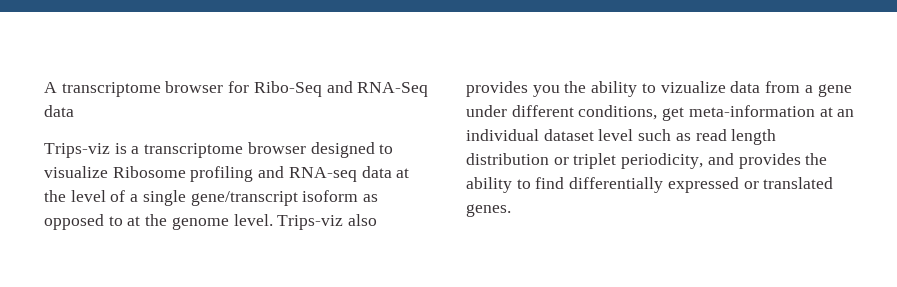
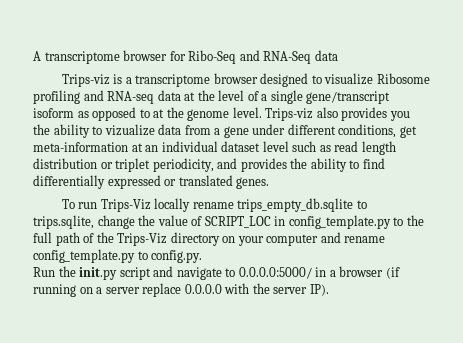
+ To run Trips-Viz locally rename trips_empty_db.sqlite to trips.sqlite, change the value of SCRIPT_LOC in config_template.py to the full path of the Trips-Viz directory on your computer and rename config_template.py to config.py.
+ Run the init.py script and navigate to 0.0.0.0:5000/ in a browser (if running on a server replace 0.0.0.0 with the server IP).

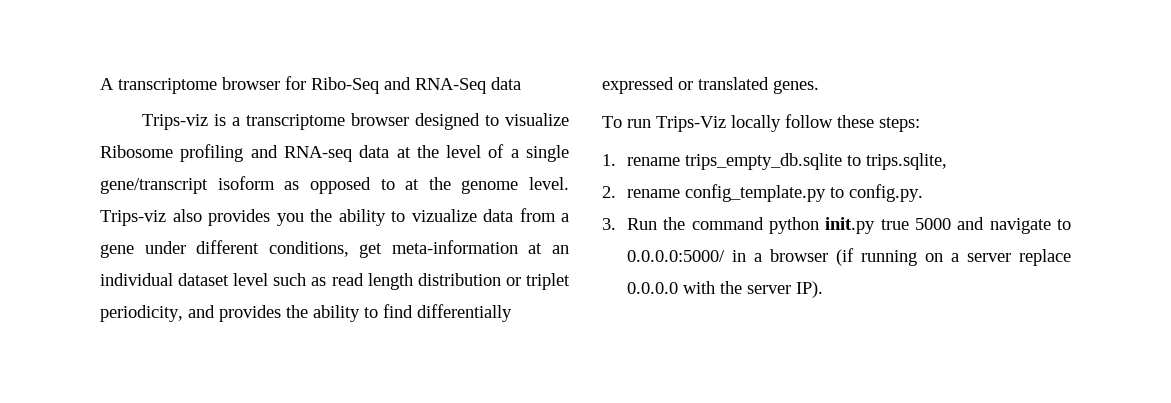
- To run Trips-Viz locally rename trips_empty_db.sqlite to trips.sqlite, change the value of SCRIPT_LOC in config_template.py to the full path of the Trips-Viz directory on your computer and rename config_template.py to config.py.
+ To run Trips-Viz locally follow these steps:
+ 1. rename trips_empty_db.sqlite to trips.sqlite,
+ 2. rename config_template.py to config.py.
- Run the init.py script and navigate to 0.0.0.0:5000/ in a browser (if running on a server replace 0.0.0.0 with the server IP).
+ 3. Run the command python init.py true 5000 and navigate to 0.0.0.0:5000/ in a browser (if running on a server replace 0.0.0.0 with the server IP).

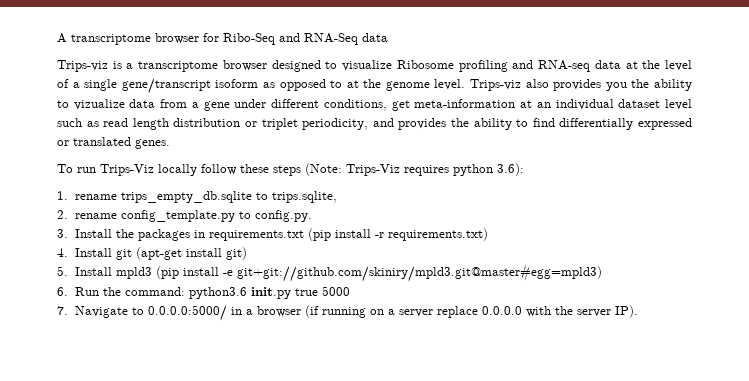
- To run Trips-Viz locally follow these steps:
+ To run Trips-Viz locally follow these steps (Note: Trips-Viz requires python 3.6):
- 3. Run the command python init.py true 5000 and navigate to 0.0.0.0:5000/ in a browser (if running on a server replace 0.0.0.0 with the server IP).
+ 3. Install the packages in requirements.txt (pip install -r requirements.txt)
+ 4. Install git (apt-get install git)
+ 5. Install mpld3 (pip install -e git+git://github.com/skiniry/mpld3.git@master#egg=mpld3)
+ 6. Run the command: python3.6 init.py true 5000
+ 7. Navigate to 0.0.0.0:5000/ in a browser (if running on a server replace 0.0.0.0 with the server IP).

